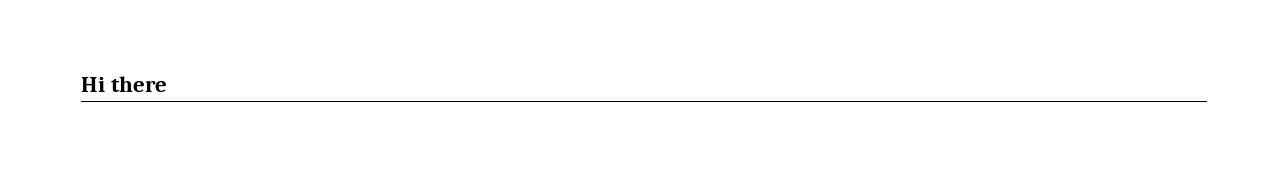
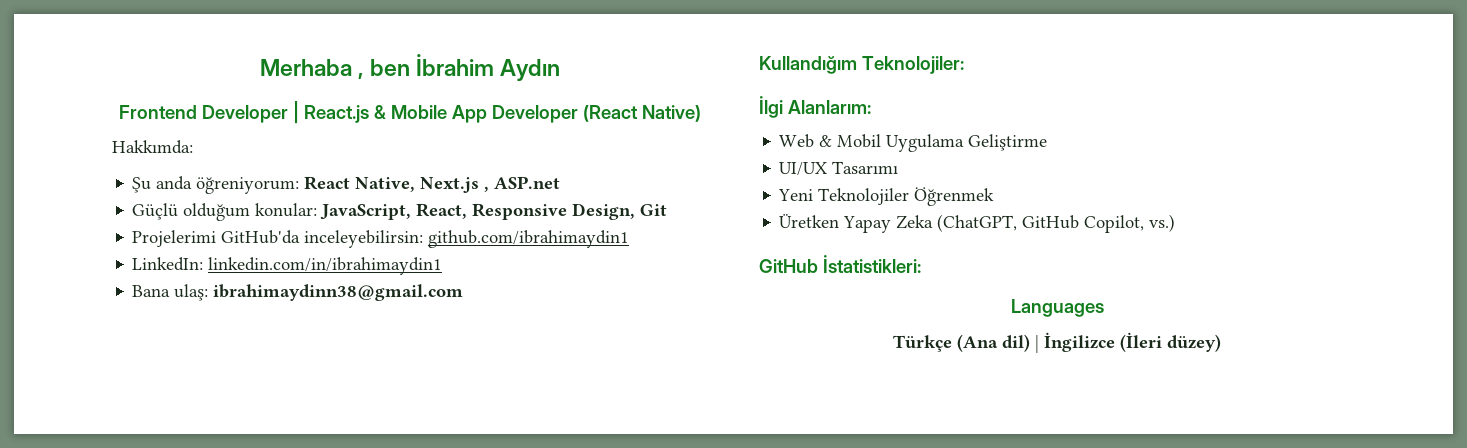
- Hi there
+ Merhaba , ben İbrahim Aydın
+ Frontend Developer | React.js & Mobile App Developer (React Native)
+ Hakkımda:
+ Şu anda öğreniyorum: React Native, Next.js , ASP.net
+ Güçlü olduğum konular: JavaScript, React, Responsive Design, Git
+ Projelerimi GitHub'da inceleyebilirsin: github.com/ibrahimaydin1
+ LinkedIn: linkedin.com/in/ibrahimaydin1
+ Bana ulaş: ibrahimaydinn38@gmail.com
+ Kullandığım Teknolojiler:
+ İlgi Alanlarım:
+ Web & Mobil Uygulama Geliştirme
+ UI/UX Tasarımı
+ Yeni Teknolojiler Öğrenmek
+ Üretken Yapay Zeka (ChatGPT, GitHub Copilot, vs.)
+ GitHub İstatistikleri:
+ Languages
+ Türkçe (Ana dil) | İngilizce (İleri düzey)

